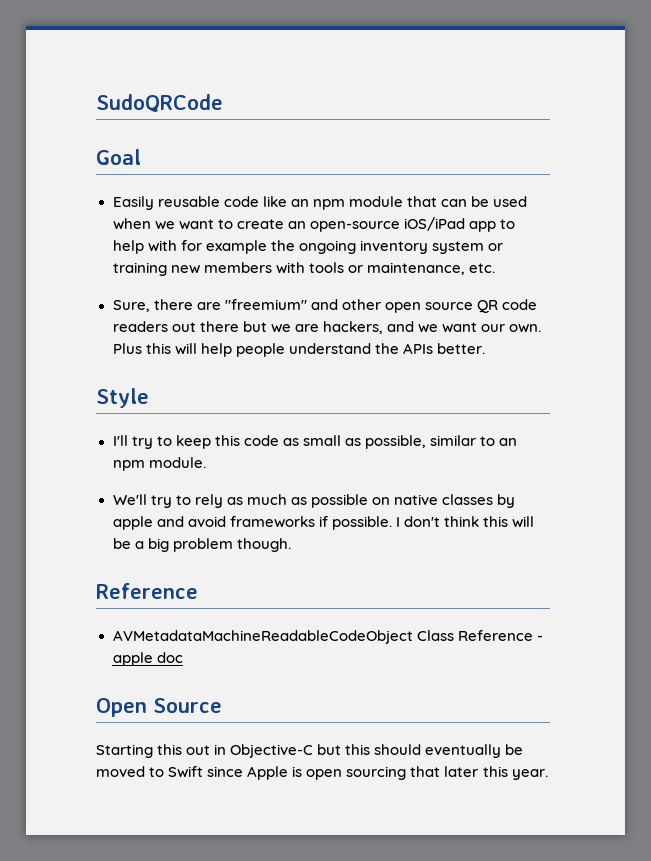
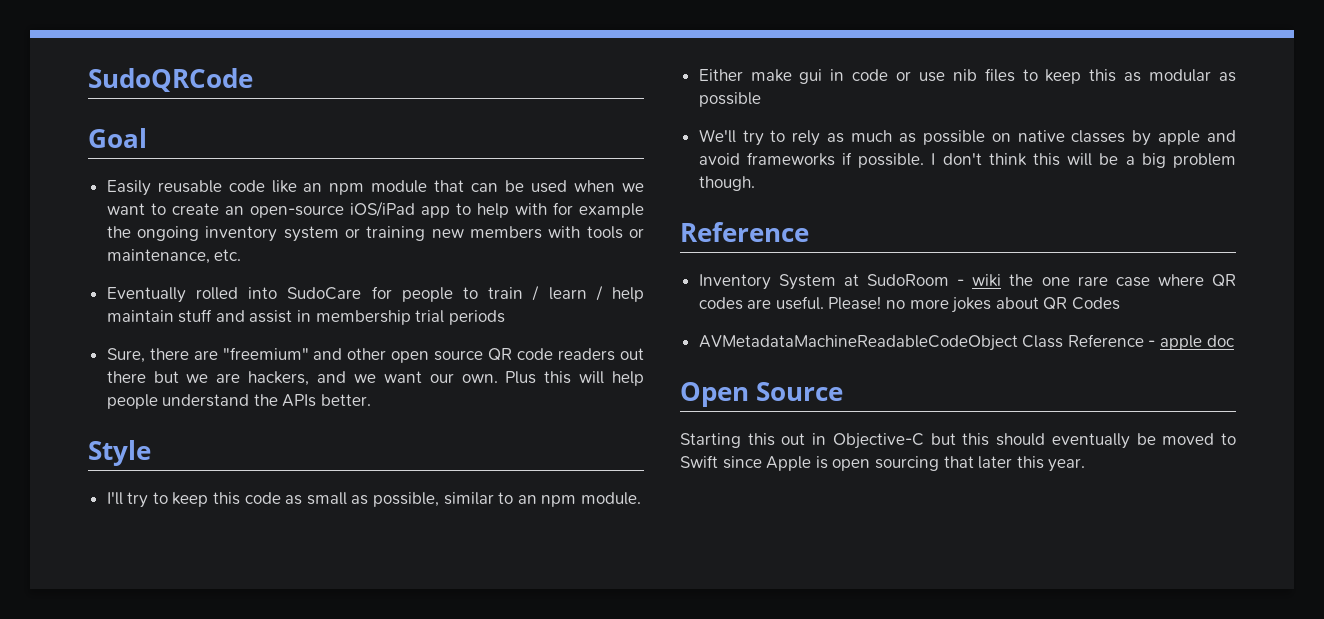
+ Eventually rolled into SudoCare for people to train / learn / help maintain stuff and assist in membership trial periods
+ Either make gui in code or use nib files to keep this as modular as possible
+ Inventory System at SudoRoom - wiki the one rare case where QR codes are useful. Please! no more jokes about QR Codes

